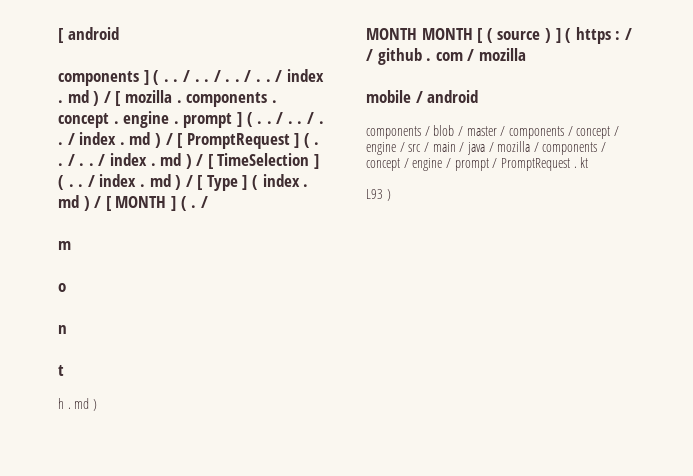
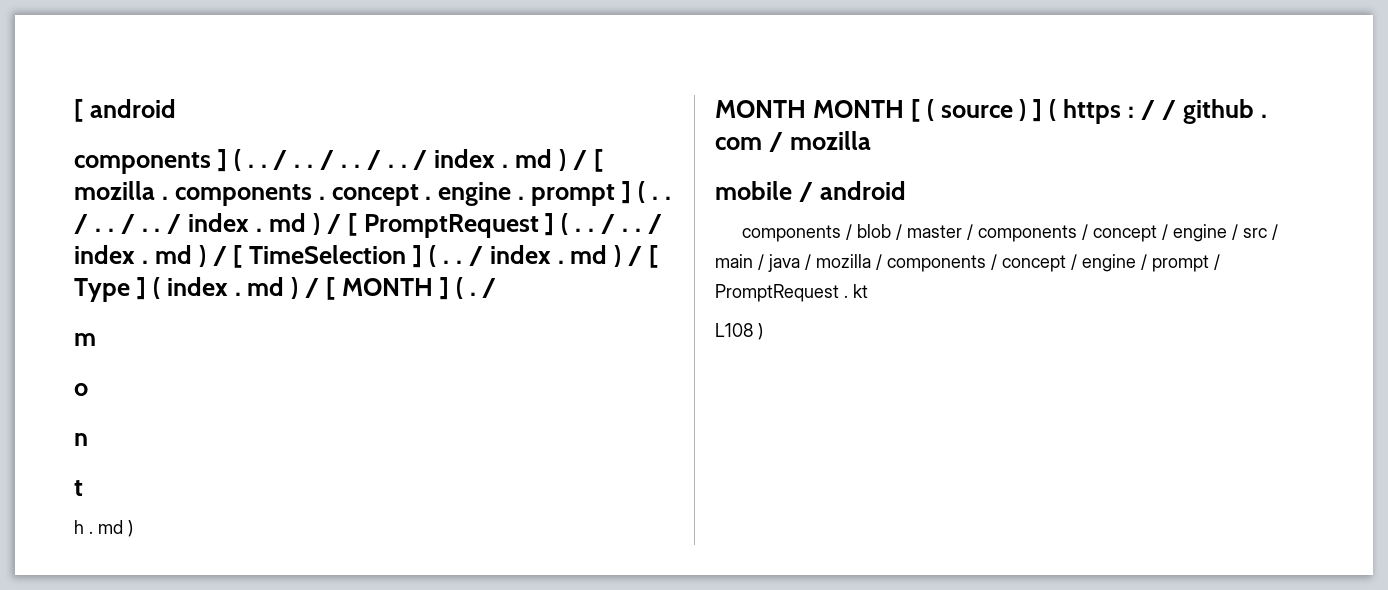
- L93 )
+ L108 )

